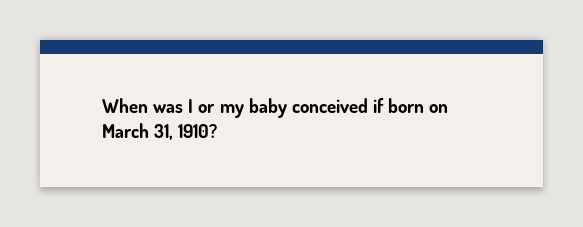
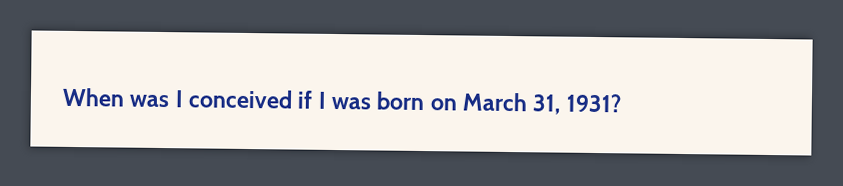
- When was I or my baby conceived if born on March 31, 1910?
+ When was I conceived if I was born on March 31, 1931?

